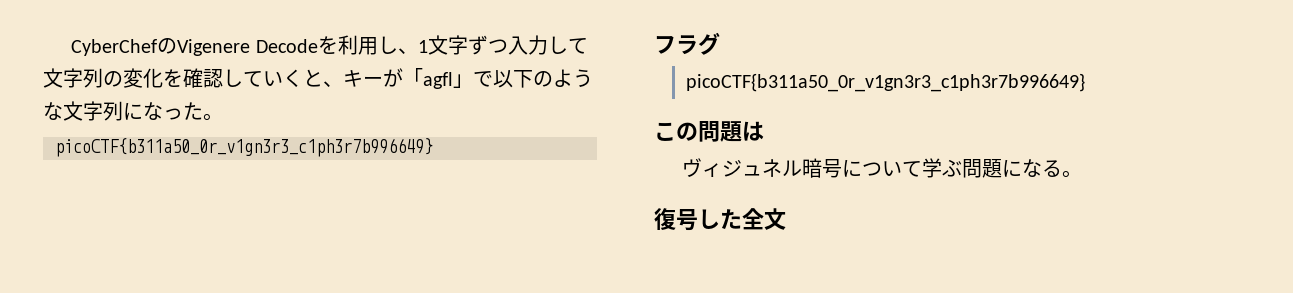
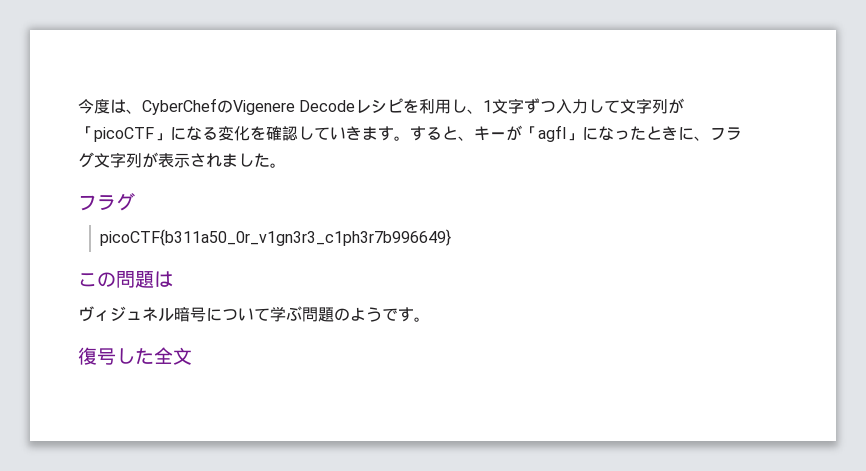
- CyberChefのVigenere Decodeを利用し、1文字ずつ入力して文字列の変化を確認していくと、キーが「agfl」で以下のような文字列になった。
- picoCTF{b311a50_0r_v1gn3r3_c1ph3r7b996649}
+ 今度は、CyberChefのVigenere Decodeレシピを利用し、1文字ずつ入力して文字列が「picoCTF」になる変化を確認していきます。すると、キーが「agfl」になったときに、フラグ文字列が表示されました。
- ヴィジュネル暗号について学ぶ問題になる。
+ ヴィジュネル暗号について学ぶ問題のようです。

